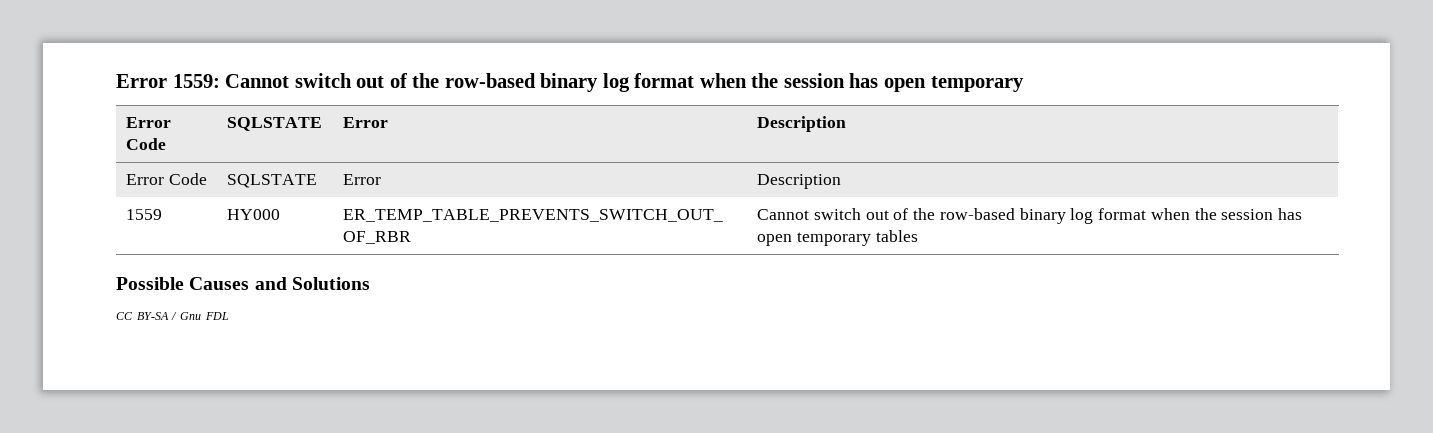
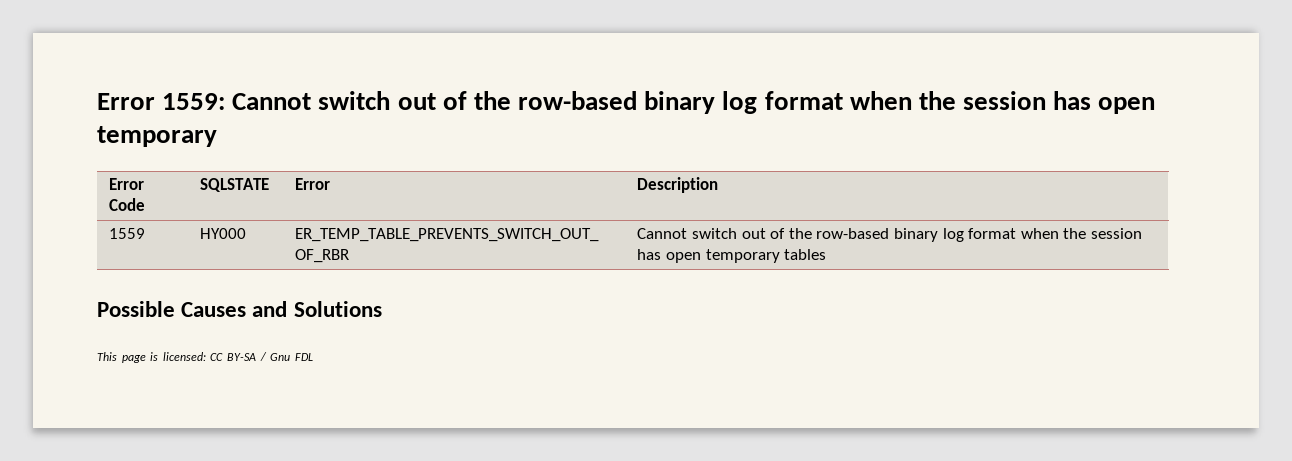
  Error 1559: Cannot switch out of the row-based binary log format when the session has open temporary
- Error Code | SQLSTATE | Error | Description
- CC BY-SA / Gnu FDL
+ This page is licensed: CC BY-SA / Gnu FDL

